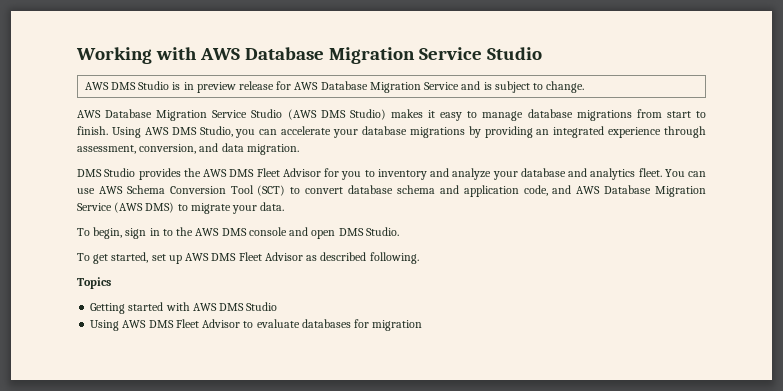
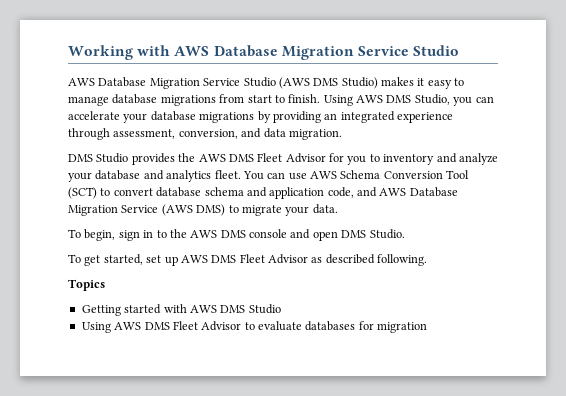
- AWS DMS Studio is in preview release for AWS Database Migration Service and is subject to change.

